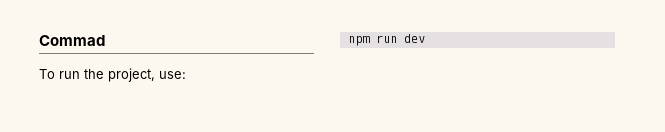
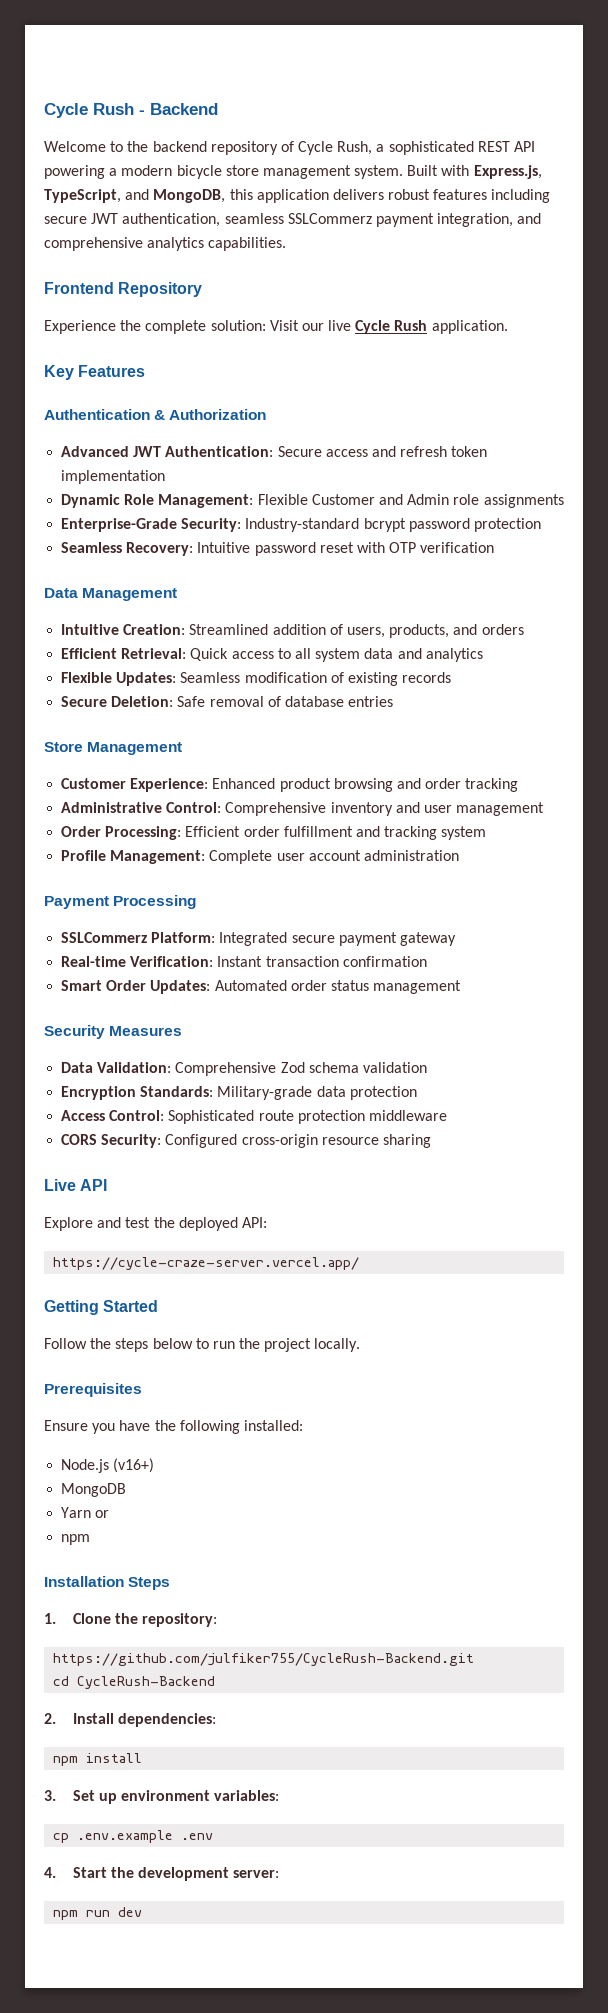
- Commad
- To run the project, use:
+ Cycle Rush - Backend
+ Welcome to the backend repository of Cycle Rush, a sophisticated REST API powering a modern bicycle store management system. Built with Express.js, TypeScript, and MongoDB, this application delivers robust features including secure JWT authentication, seamless SSLCommerz payment integration, and comprehensive analytics capabilities.
+ Frontend Repository
+ Experience the complete solution: Visit our live Cycle Rush application.
+ Key Features
+ Authentication & Authorization
+ Advanced JWT Authentication: Secure access and refresh token implementation
+ Dynamic Role Management: Flexible Customer and Admin role assignments
+ Enterprise-Grade Security: Industry-standard bcrypt password protection
+ Seamless Recovery: Intuitive password reset with OTP verification
+ Data Management
+ Intuitive Creation: Streamlined addition of users, products, and orders
+ Efficient Retrieval: Quick access to all system data and analytics
+ Flexible Updates: Seamless modification of existing records
+ Secure Deletion: Safe removal of database entries
+ Store Management
+ Customer Experience: Enhanced product browsing and order tracking
+ Administrative Control: Comprehensive inventory and user management
+ Order Processing: Efficient order fulfillment and tracking system
+ Profile Management: Complete user account administration
+ Payment Processing
+ SSLCommerz Platform: Integrated secure payment gateway
+ Real-time Verification: Instant transaction confirmation
+ Smart Order Updates: Automated order status management
+ Security Measures
+ Data Validation: Comprehensive Zod schema validation
+ Encryption Standards: Military-grade data protection
+ Access Control: Sophisticated route protection middleware
+ CORS Security: Configured cross-origin resource sharing
+ Live API
+ Explore and test the deployed API:
+ https://cycle-craze-server.vercel.app/
+ Getting Started
+ Follow the steps below to run the project locally.
+ Prerequisites
+ Ensure you have the following installed:
+ Node.js (v16+)
+ MongoDB
+ Yarn or
+ npm
+ Installation Steps
+ 1. Clone the repository:
+ https://github.com/julfiker755/CycleRush-Backend.git
+ cd CycleRush-Backend
+ 2. Install dependencies:
+ npm install
+ 3. Set up environment variables:
+ cp .env.example .env
+ 4. Start the development server:

